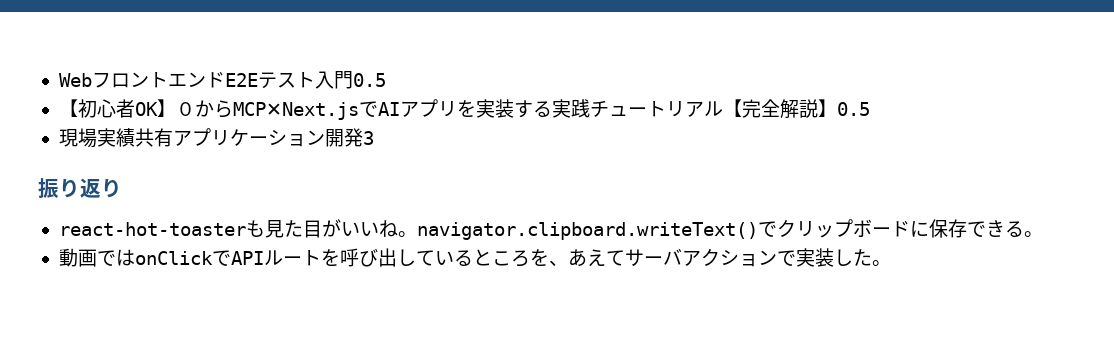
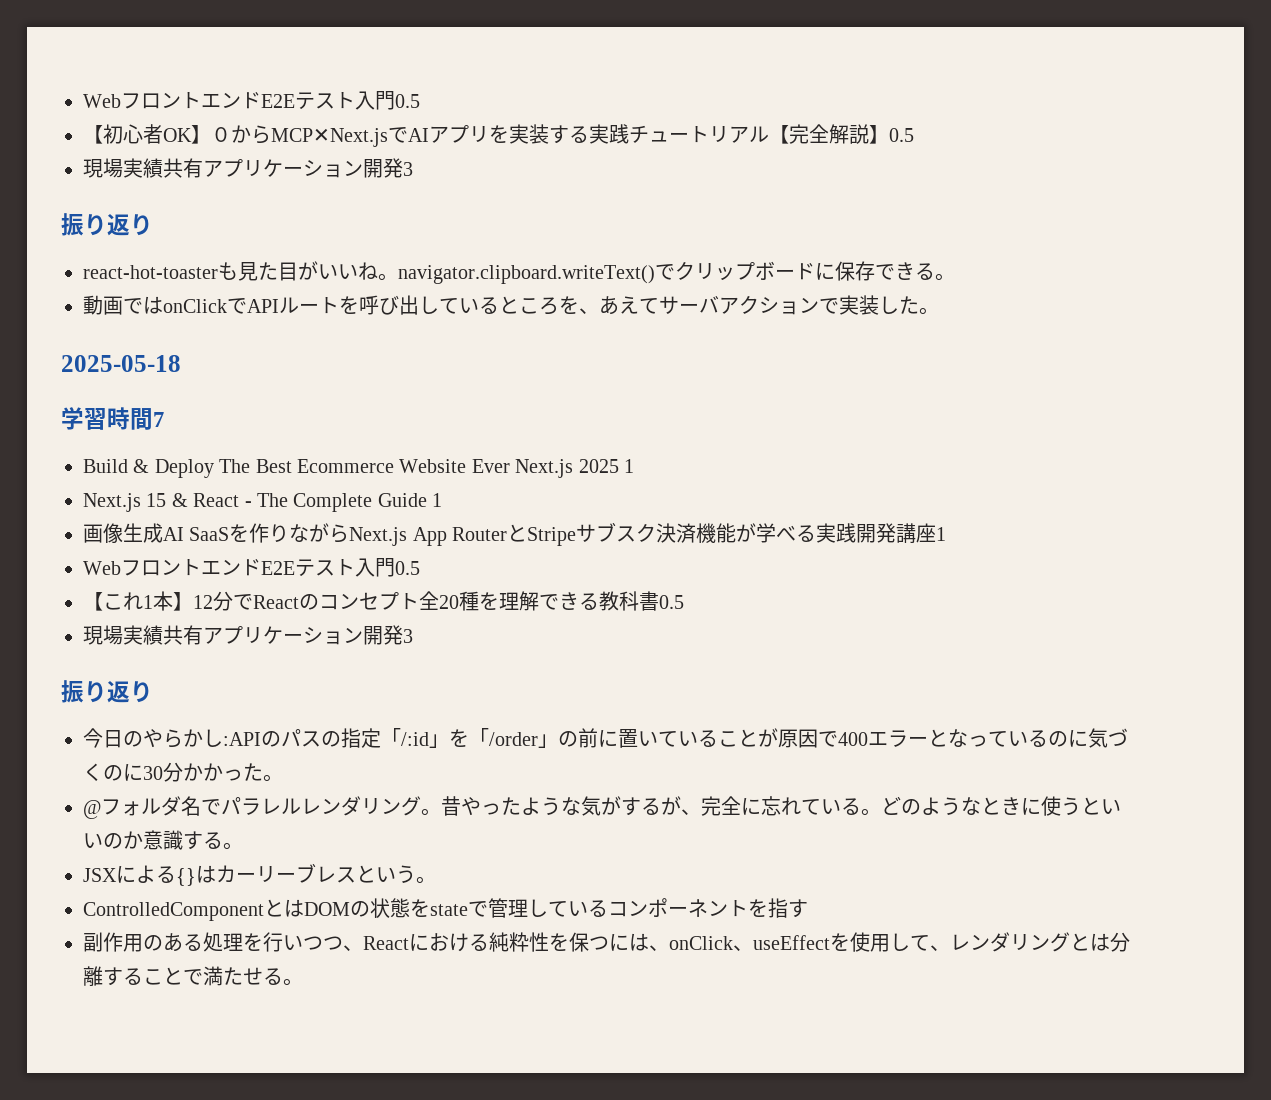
+ 2025-05-18
+ 学習時間7
+ Build & Deploy The Best Ecommerce Website Ever Next.js 2025 1
+ Next.js 15 & React - The Complete Guide 1
+ 画像生成AI SaaSを作りながらNext.js App RouterとStripeサブスク決済機能が学べる実践開発講座1
+ WebフロントエンドE2Eテスト入門0.5
+ 【これ1本】12分でReactのコンセプト全20種を理解できる教科書0.5
+ 現場実績共有アプリケーション開発3
+ 振り返り
+ 今日のやらかし:APIのパスの指定「/:id」を「/order」の前に置いていることが原因で400エラーとなっているのに気づくのに30分かかった。
+ @フォルダ名でパラレルレンダリング。昔やったような気がするが、完全に忘れている。どのようなときに使うといいのか意識する。
+ JSXによる{}はカーリーブレスという。
+ ControlledComponentとはDOMの状態をstateで管理しているコンポーネントを指す
+ 副作用のある処理を行いつつ、Reactにおける純粋性を保つには、onClick、useEffectを使用して、レンダリングとは分離することで満たせる。

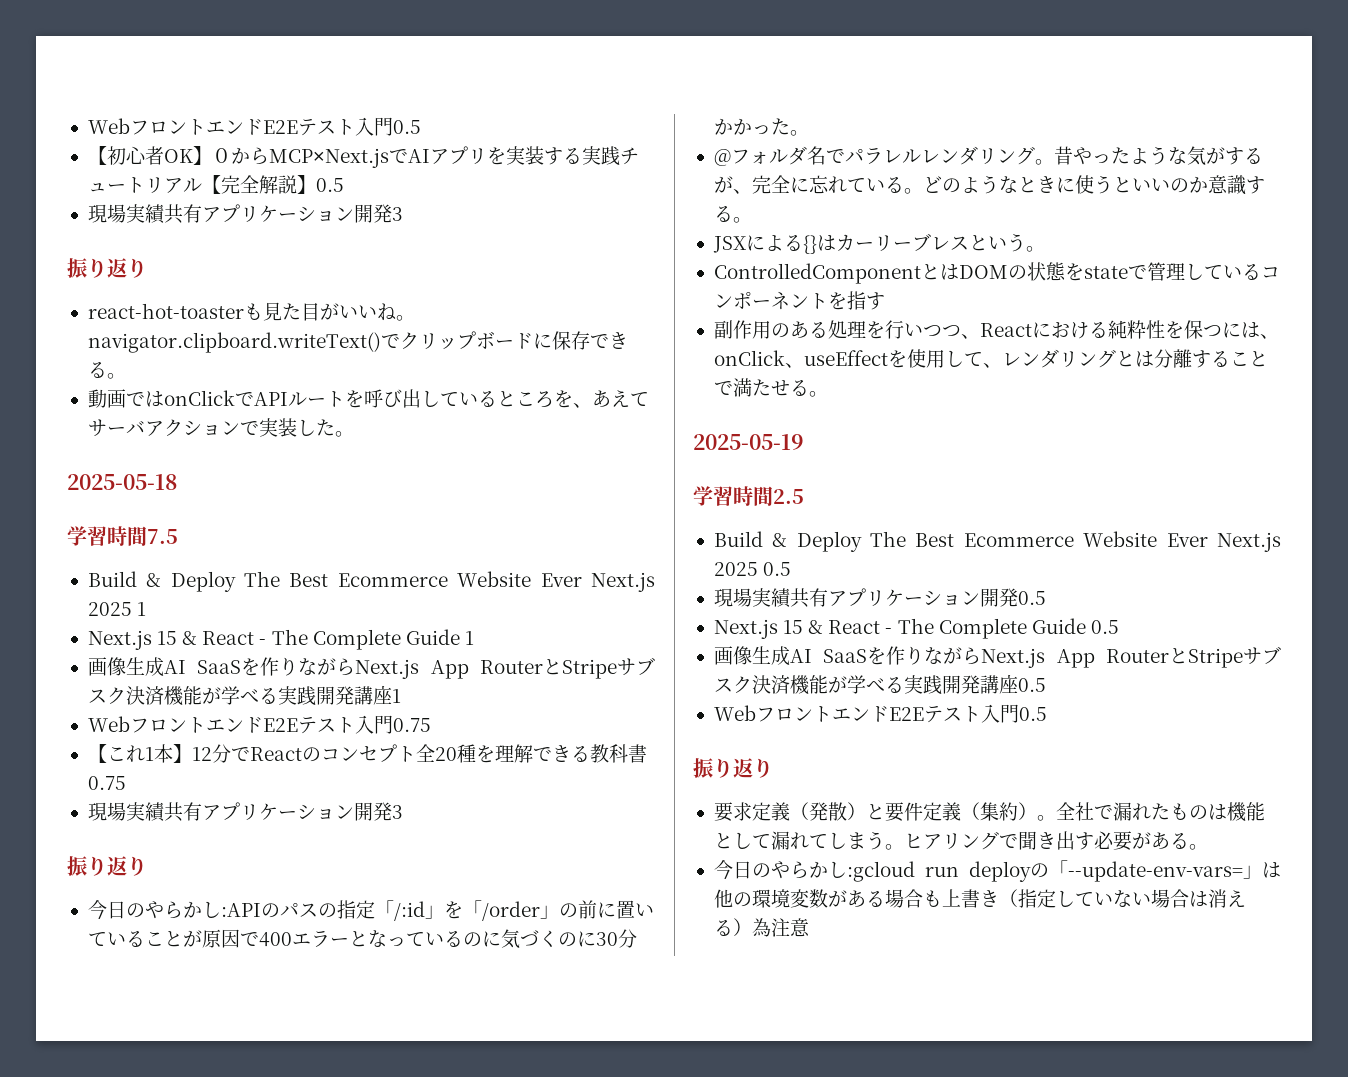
- 学習時間7
+ 学習時間7.5
  画像生成AI SaaSを作りながらNext.js App RouterとStripeサブスク決済機能が学べる実践開発講座1
- WebフロントエンドE2Eテスト入門0.5
+ WebフロントエンドE2Eテスト入門0.75
- 【これ1本】12分でReactのコンセプト全20種を理解できる教科書0.5
+ 【これ1本】12分でReactのコンセプト全20種を理解できる教科書0.75
+ 2025-05-19
+ 学習時間2.5
+ Build & Deploy The Best Ecommerce Website Ever Next.js 2025 0.5
+ 現場実績共有アプリケーション開発0.5
+ Next.js 15 & React - The Complete Guide 0.5
+ 画像生成AI SaaSを作りながらNext.js App RouterとStripeサブスク決済機能が学べる実践開発講座0.5
+ WebフロントエンドE2Eテスト入門0.5
+ 振り返り
+ 要求定義（発散）と要件定義（集約）。全社で漏れたものは機能として漏れてしまう。ヒアリングで聞き出す必要がある。
+ 今日のやらかし:gcloud run deployの「--update-env-vars=」は他の環境変数がある場合も上書き（指定していない場合は消える）為注意

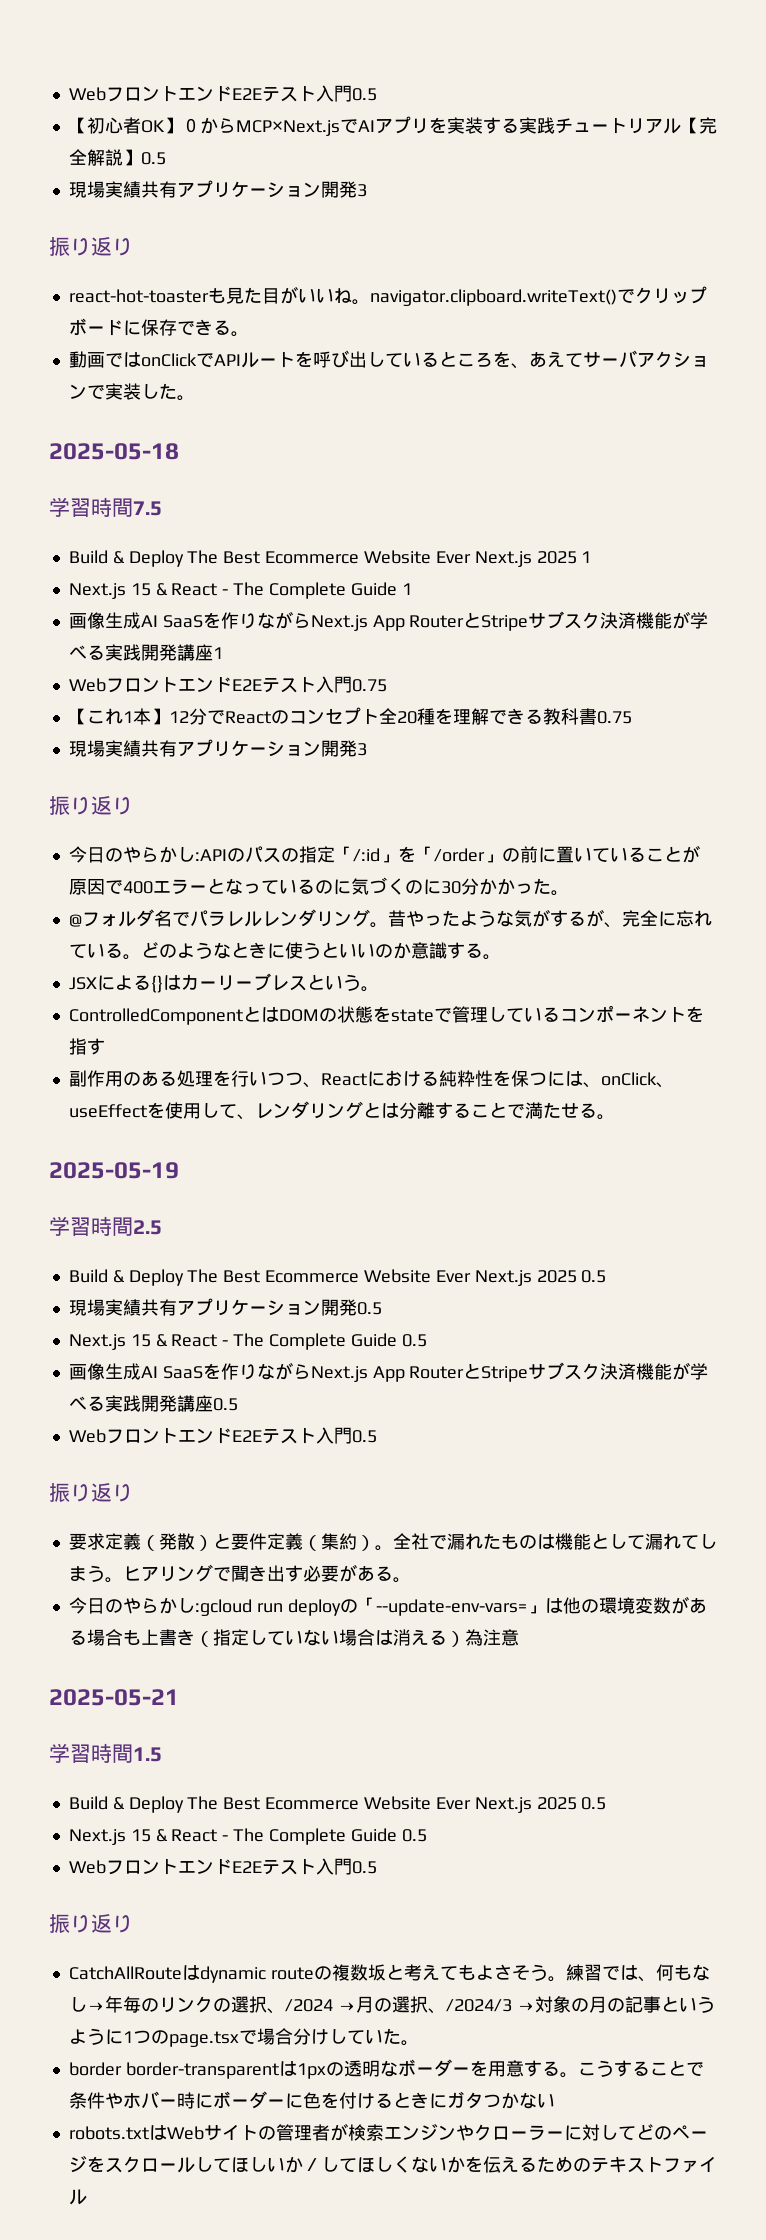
+ 2025-05-21
+ 学習時間1.5
+ Build & Deploy The Best Ecommerce Website Ever Next.js 2025 0.5
+ Next.js 15 & React - The Complete Guide 0.5
+ WebフロントエンドE2Eテスト入門0.5
+ 振り返り
+ CatchAllRouteはdynamic routeの複数坂と考えてもよさそう。練習では、何もなし→年毎のリンクの選択、/2024 →月の選択、/2024/3 →対象の月の記事というように1つのpage.tsxで場合分けしていた。
+ border border-transparentは1pxの透明なボーダーを用意する。こうすることで条件やホバー時にボーダーに色を付けるときにガタつかない
+ robots.txtはWebサイトの管理者が検索エンジンやクローラーに対してどのページをスクロールしてほしいか／してほしくないかを伝えるためのテキストファイル

